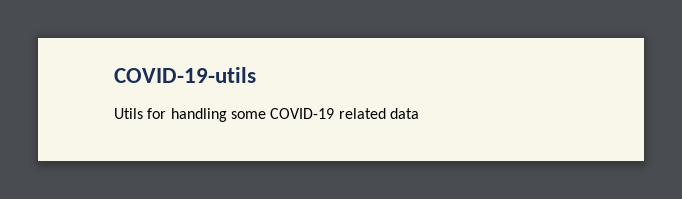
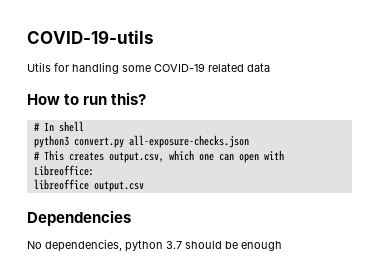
+ How to run this?
+ # In shell
+ python3 convert.py all-exposure-checks.json
+ # This creates output.csv, which one can open with Libreoffice:
+ libreoffice output.csv
+ Dependencies
+ No dependencies, python 3.7 should be enough

